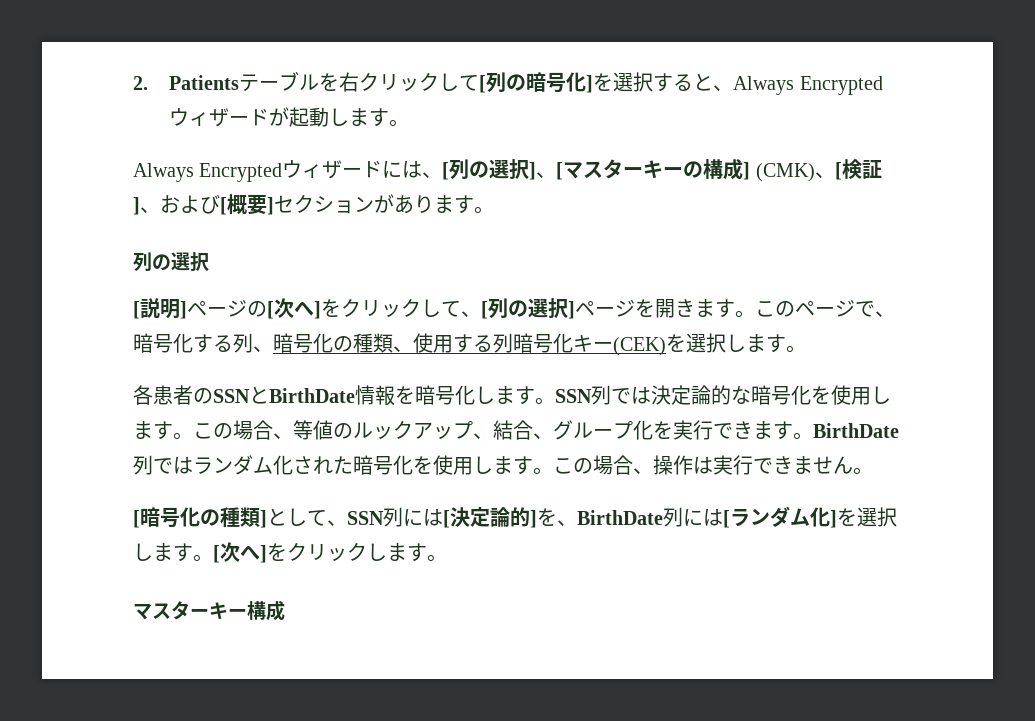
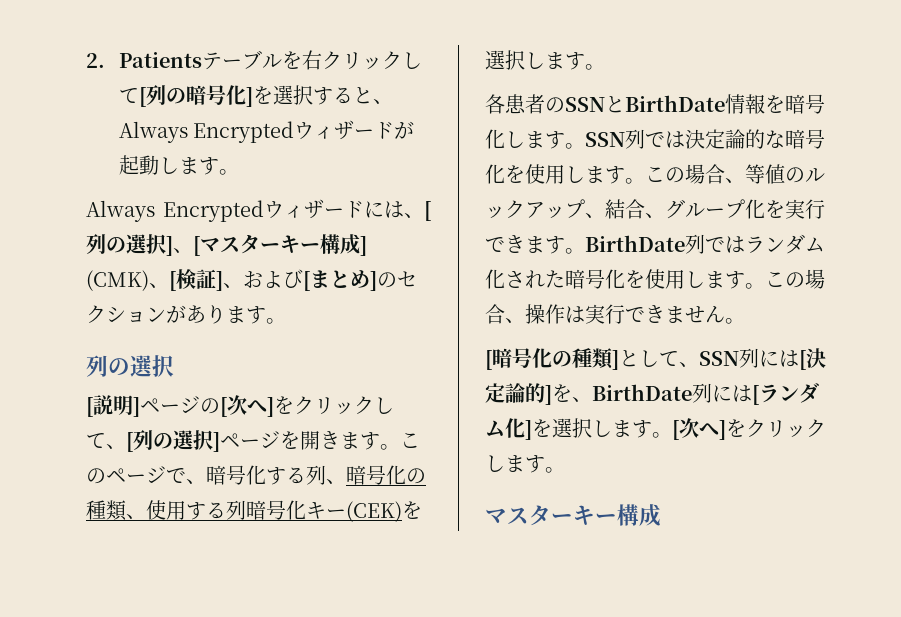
- Always Encryptedウィザードには、[列の選択]、[マスターキーの構成] (CMK)、[検証]、および[概要]セクションがあります。
+ Always Encryptedウィザードには、[列の選択]、[マスターキー構成] (CMK)、[検証]、および[まとめ]のセクションがあります。

